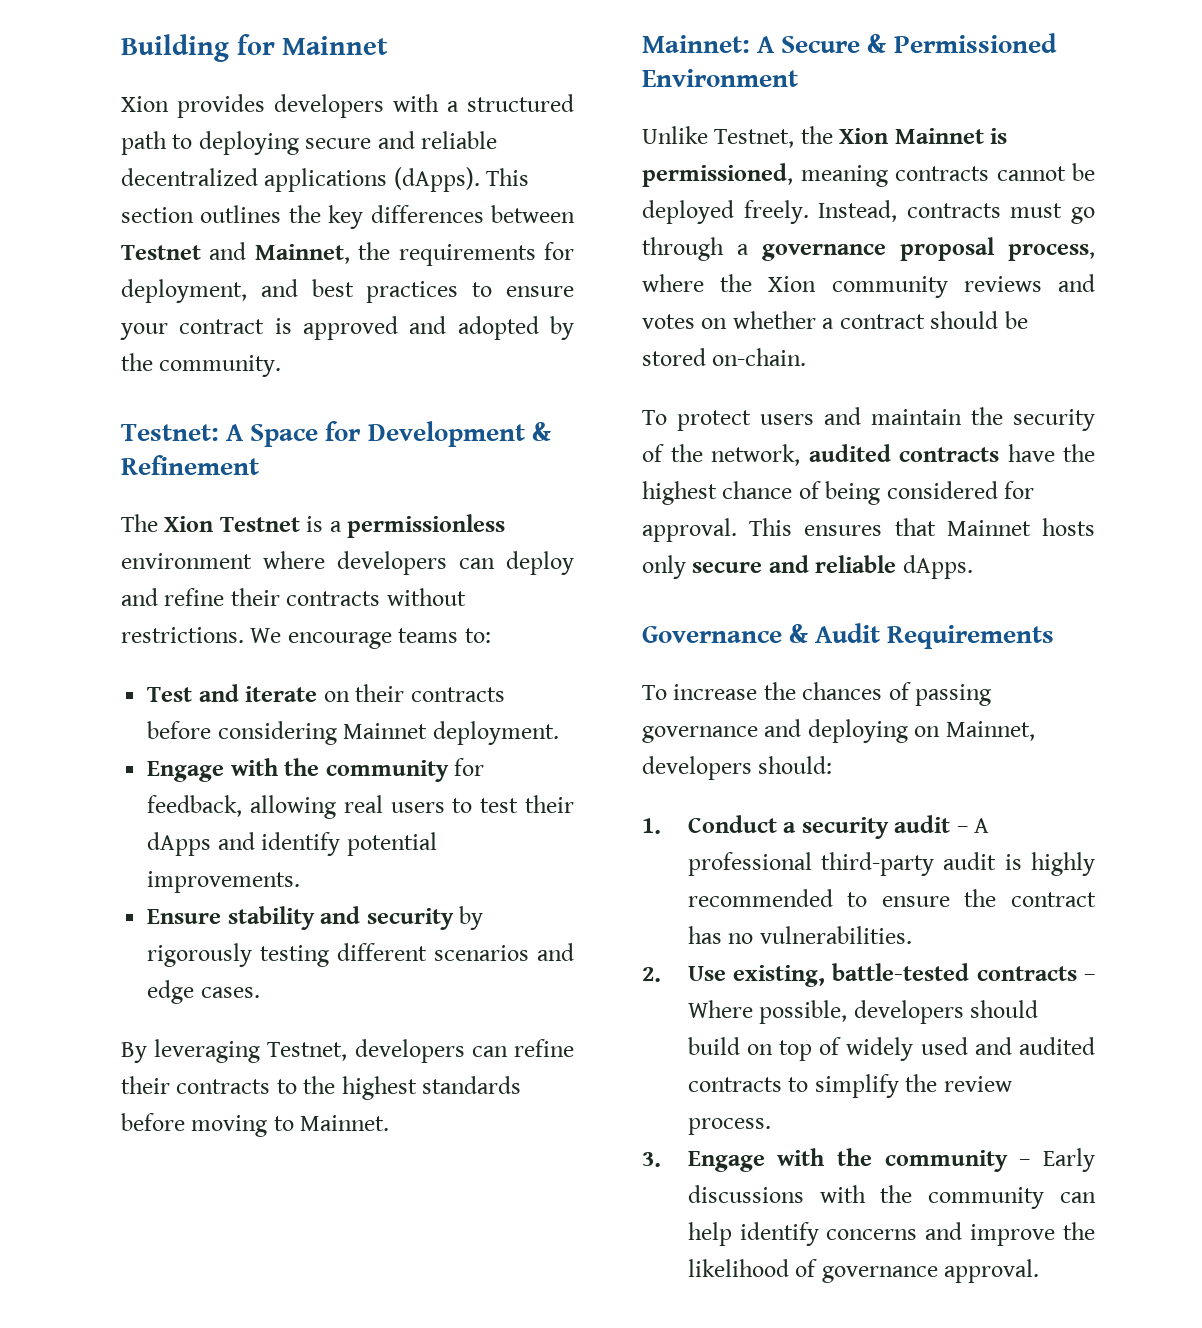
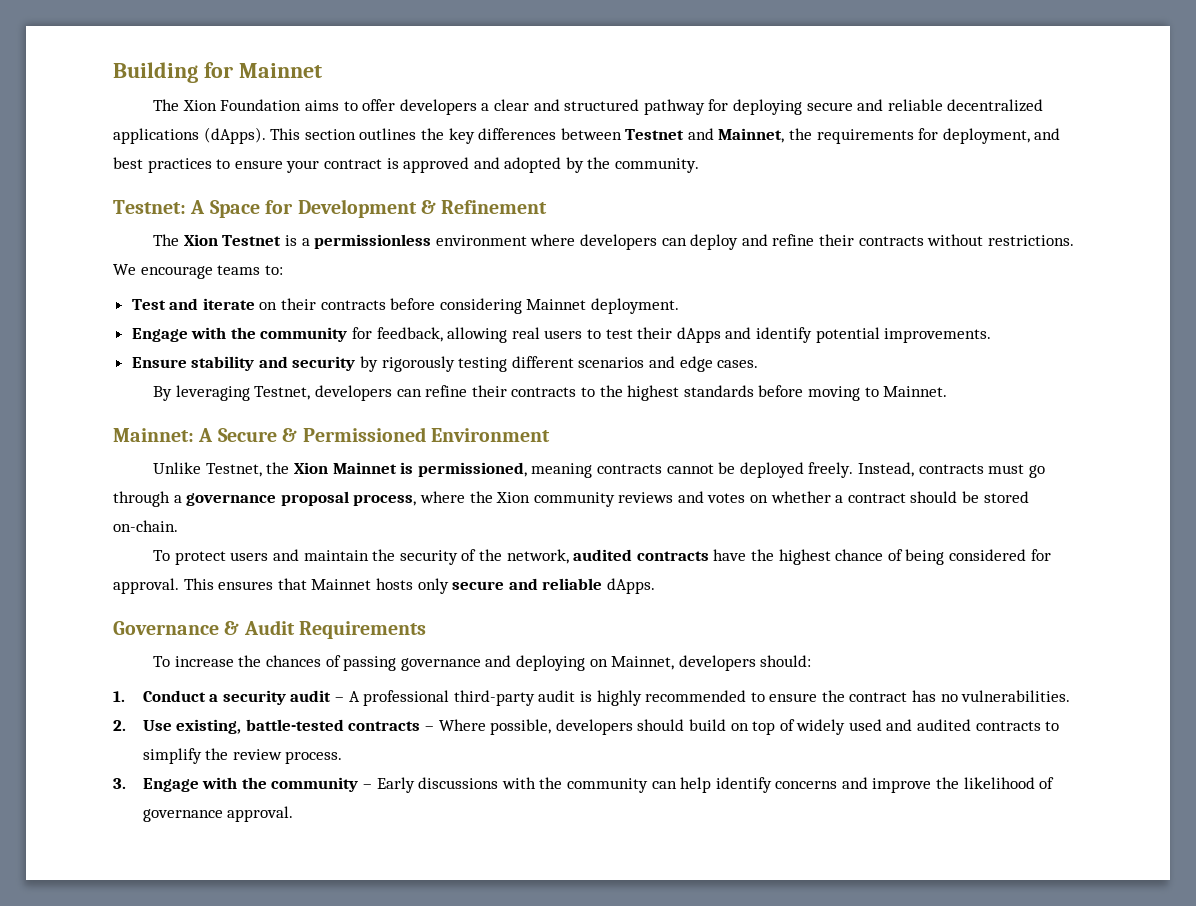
- Xion provides developers with a structured path to deploying secure and reliable decentralized applications (dApps).
+ The Xion Foundation aims to offer developers a clear and structured pathway for deploying secure and reliable decentralized applications (dApps).

